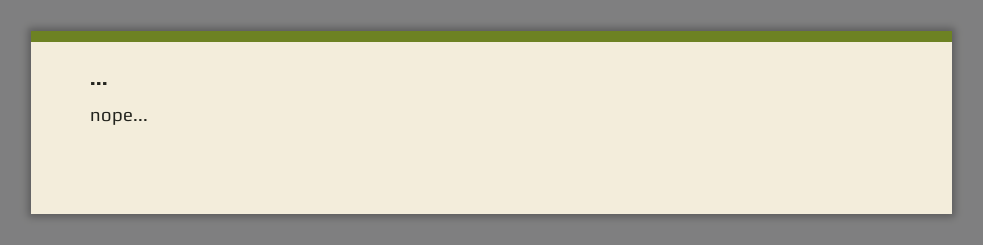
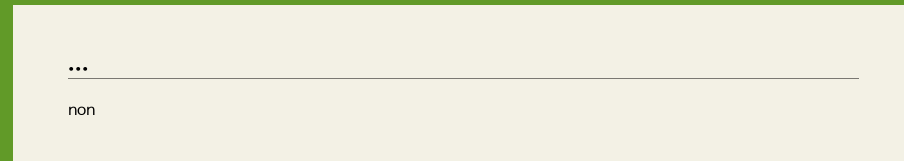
- nope...
+ non

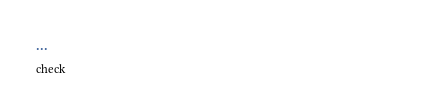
- non
+ check

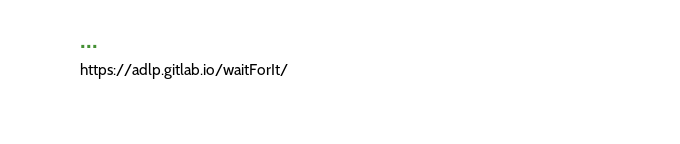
- check
+ https://adlp.gitlab.io/waitForIt/

